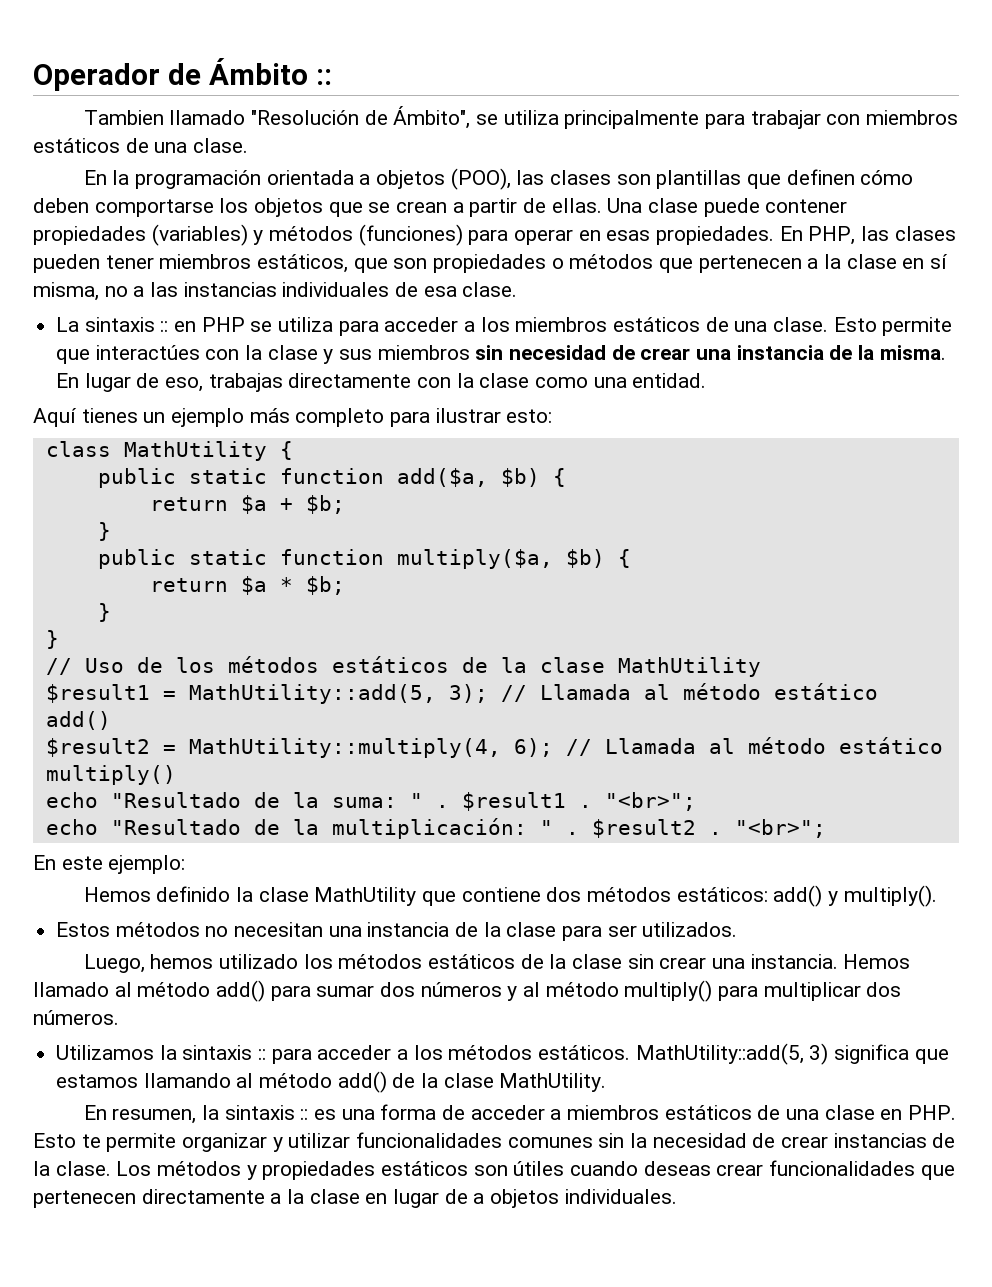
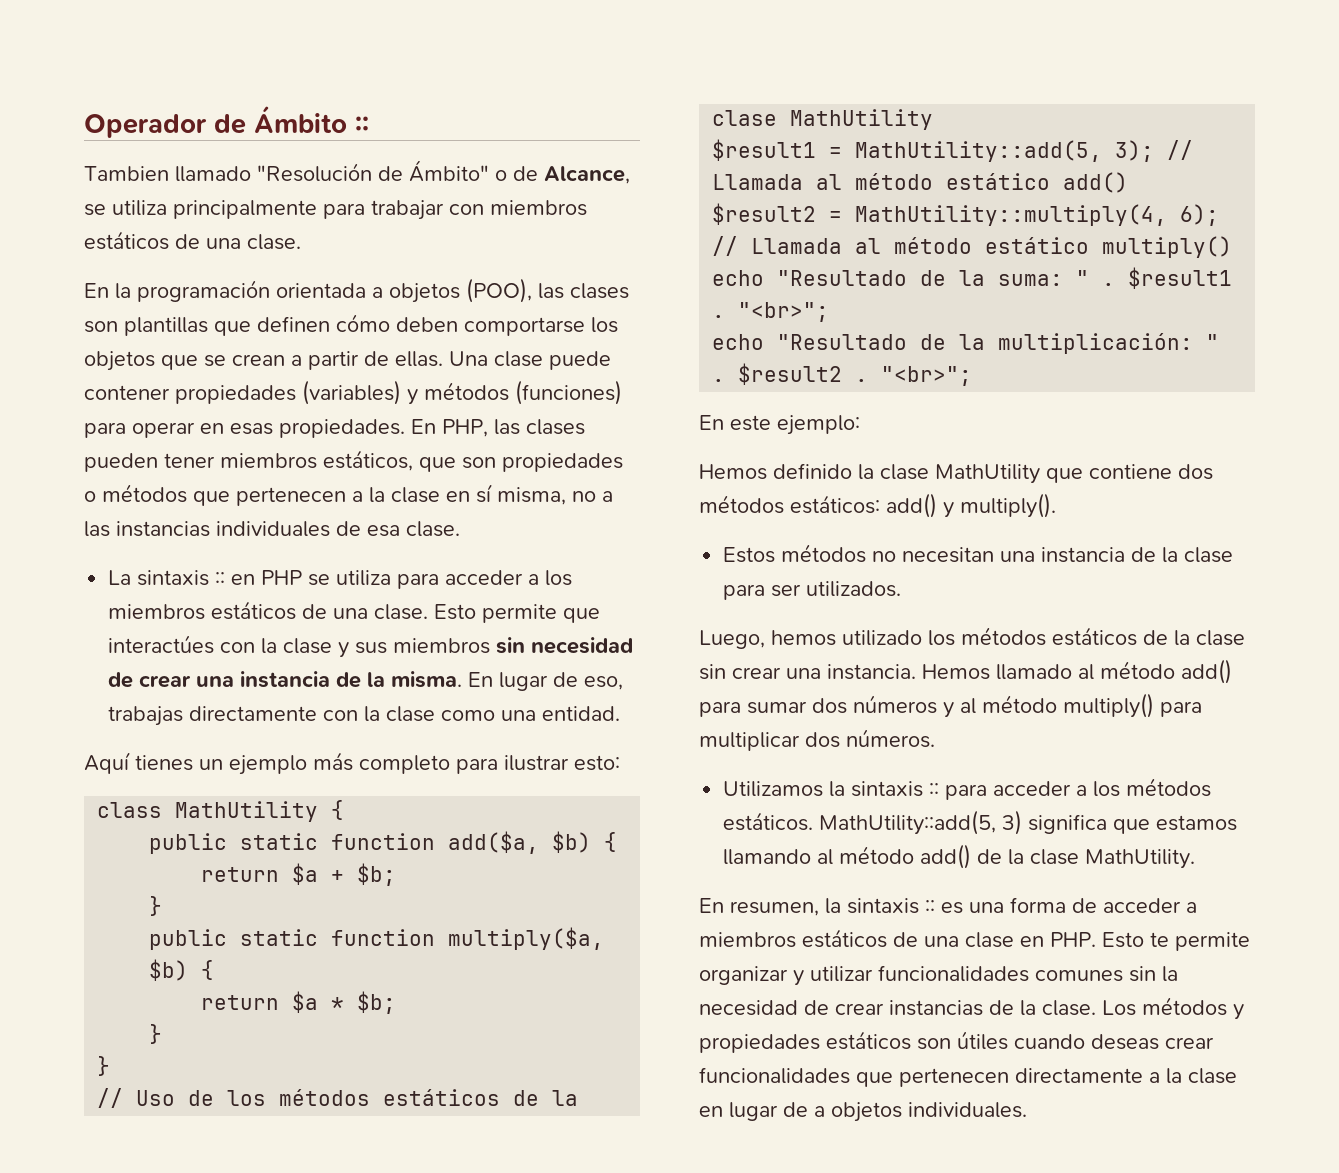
- Tambien llamado "Resolución de Ámbito", se utiliza principalmente para trabajar con miembros estáticos de una clase.
+ Tambien llamado "Resolución de Ámbito" o de Alcance, se utiliza principalmente para trabajar con miembros estáticos de una clase.

